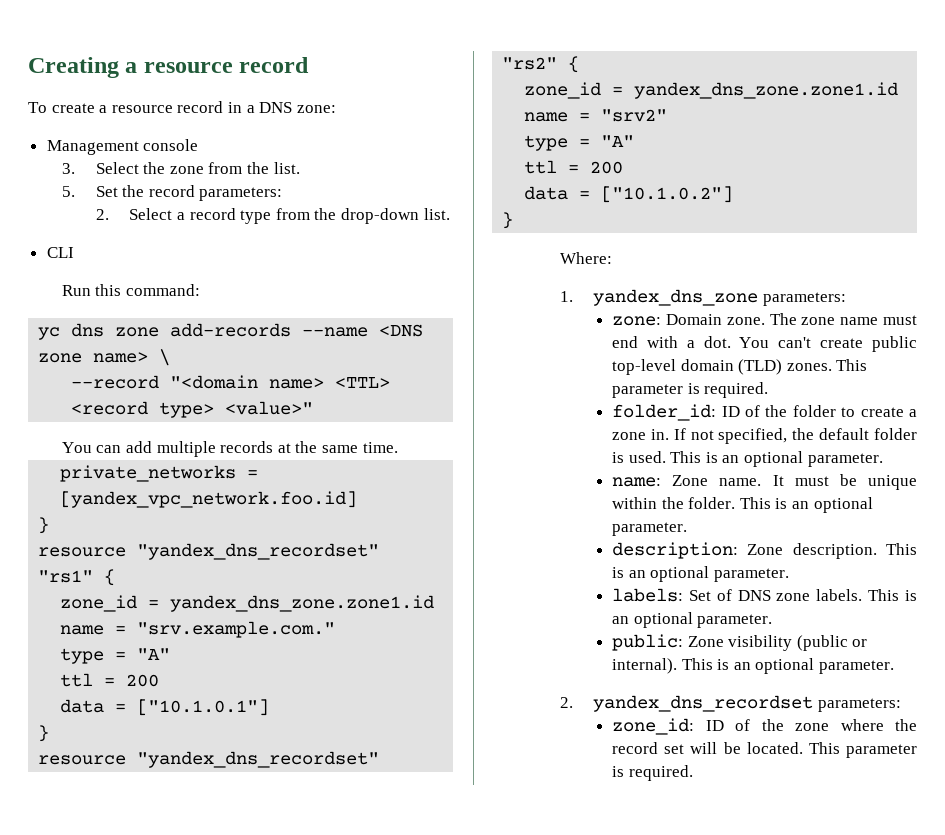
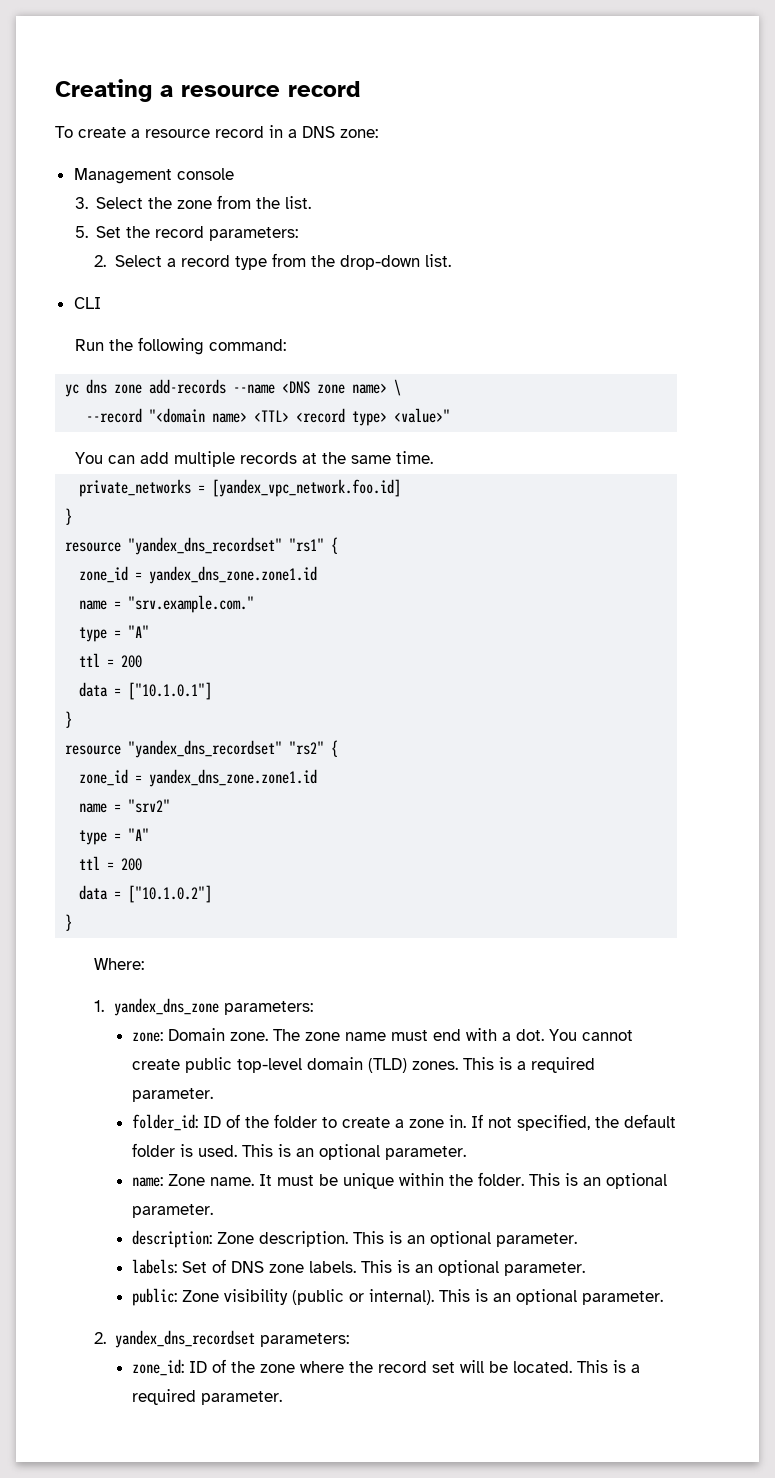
- Run this command:
+ Run the following command:
- You can't create public top-level domain (TLD) zones. This parameter is required.
+ You cannot create public top-level domain (TLD) zones. This is a required parameter.
- zone_id: ID of the zone where the record set will be located. This parameter is required.
+ zone_id: ID of the zone where the record set will be located. This is a required parameter.

